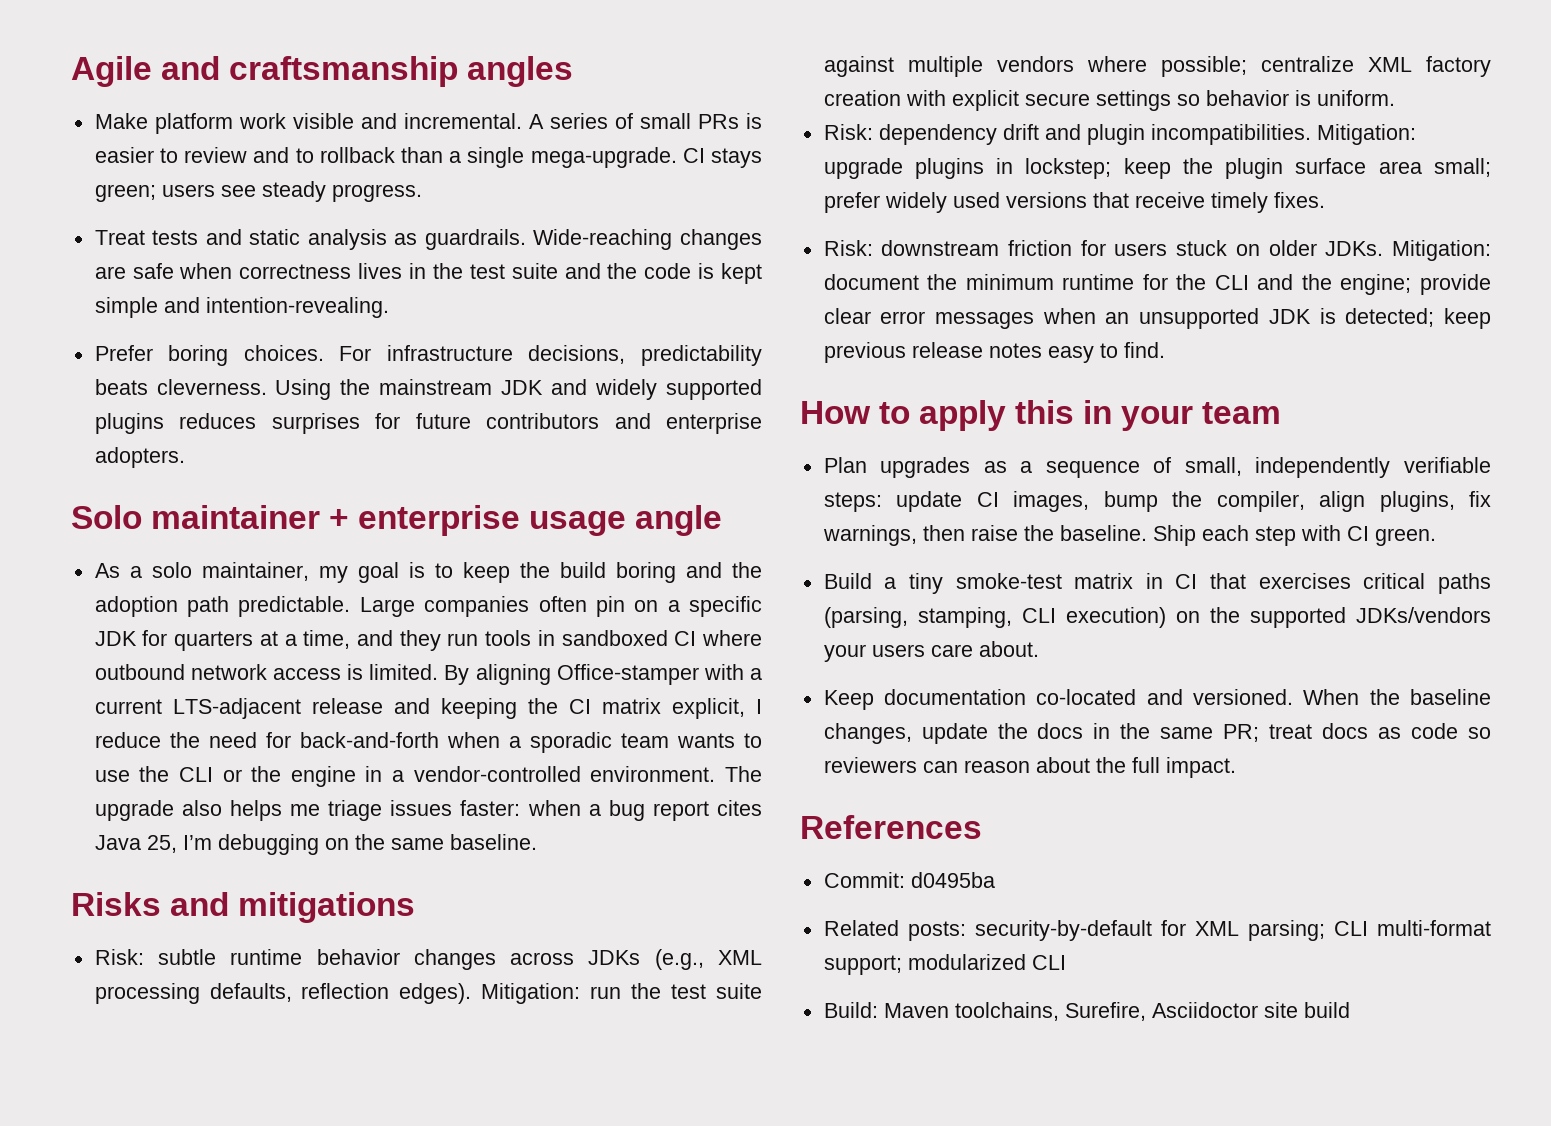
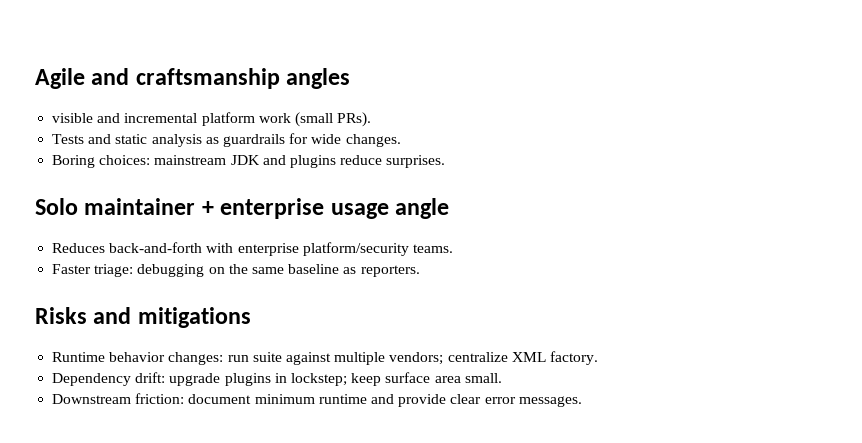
- Make platform work visible and incremental. A series of small PRs is easier to review and to rollback than a single mega‑upgrade. CI stays green; users see steady progress.
- Treat tests and static analysis as guardrails. Wide‑reaching changes are safe when correctness lives in the test suite and the code is kept simple and intention‑revealing.
- Prefer boring choices. For infrastructure decisions, predictability beats cleverness. Using the mainstream JDK and widely supported plugins reduces surprises for future contributors and enterprise adopters.
+ visible and incremental platform work (small PRs).
+ Tests and static analysis as guardrails for wide changes.
+ Boring choices: mainstream JDK and plugins reduce surprises.
- As a solo maintainer, my goal is to keep the build boring and the adoption path predictable. Large companies often pin on a specific JDK for quarters at a time, and they run tools in sandboxed CI where outbound network access is limited. By aligning Office‑stamper with a current LTS‑adjacent release and keeping the CI matrix explicit, I reduce the need for back‑and‑forth when a sporadic team wants to use the CLI or the engine in a vendor‑controlled environment. The upgrade also helps me triage issues faster: when a bug report cites Java 25, I’m debugging on the same baseline.
+ Reduces back-and-forth with enterprise platform/security teams.
+ Faster triage: debugging on the same baseline as reporters.
- Risk: subtle runtime behavior changes across JDKs (e.g., XML processing defaults, reflection edges). Mitigation: run the test suite against multiple vendors where possible; centralize XML factory creation with explicit secure settings so behavior is uniform.
- Risk: dependency drift and plugin incompatibilities. Mitigation: upgrade plugins in lockstep; keep the plugin surface area small; prefer widely used versions that receive timely fixes.
- Risk: downstream friction for users stuck on older JDKs. Mitigation: document the minimum runtime for the CLI and the engine; provide clear error messages when an unsupported JDK is detected; keep previous release notes easy to find.
- How to apply this in your team
- Plan upgrades as a sequence of small, independently verifiable steps: update CI images, bump the compiler, align plugins, fix warnings, then raise the baseline. Ship each step with CI green.
- Build a tiny smoke‑test matrix in CI that exercises critical paths (parsing, stamping, CLI execution) on the supported JDKs/vendors your users care about.
- Keep documentation co‑located and versioned. When the baseline changes, update the docs in the same PR; treat docs as code so reviewers can reason about the full impact.
- References
- Commit: d0495ba
- Related posts: security‑by‑default for XML parsing; CLI multi‑format support; modularized CLI
- Build: Maven toolchains, Surefire, Asciidoctor site build
+ Runtime behavior changes: run suite against multiple vendors; centralize XML factory.
+ Dependency drift: upgrade plugins in lockstep; keep surface area small.
+ Downstream friction: document minimum runtime and provide clear error messages.

